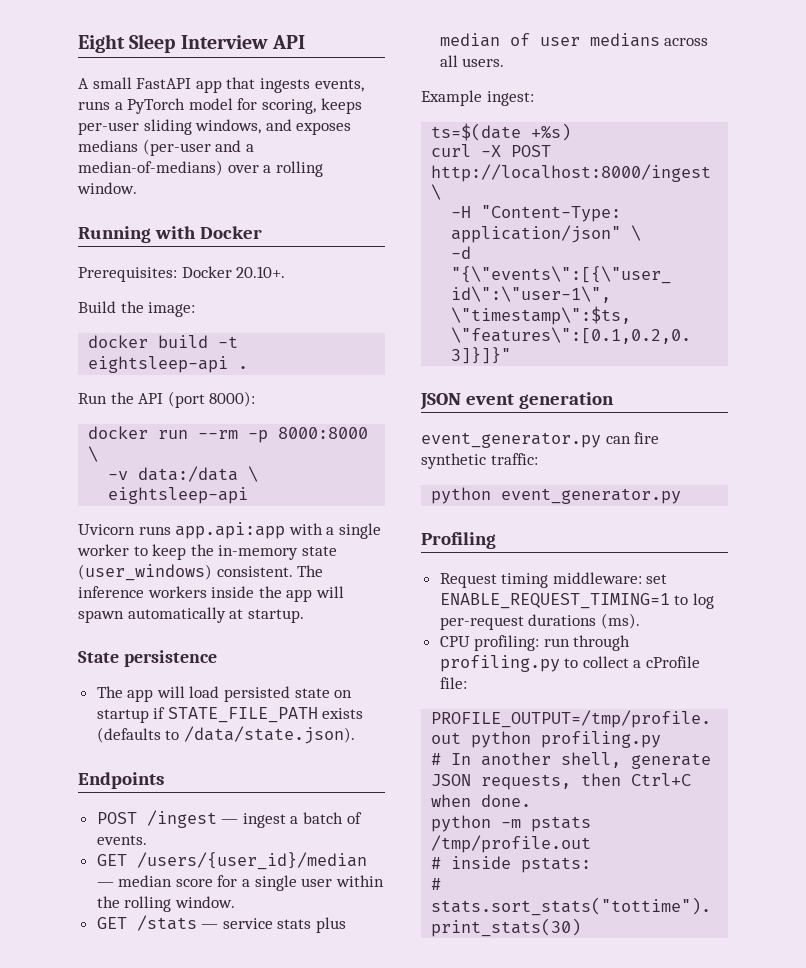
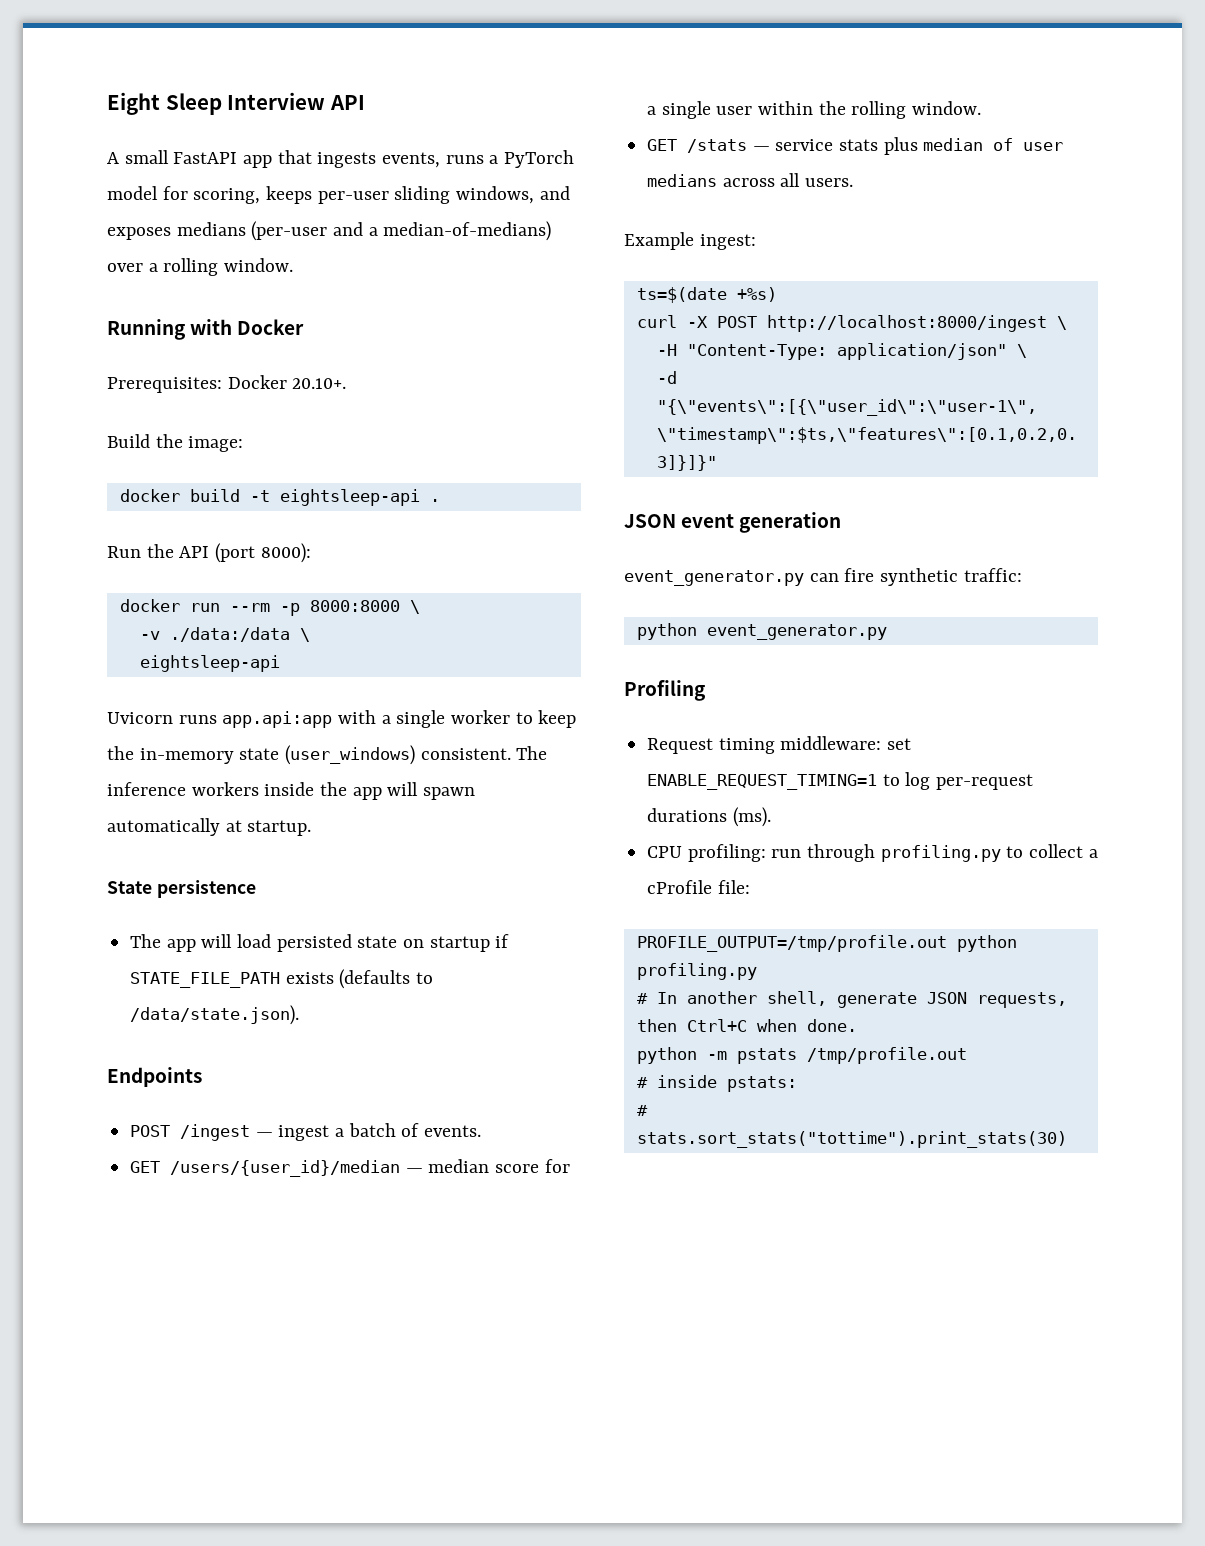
- -v data:/data \
+ -v ./data:/data \

